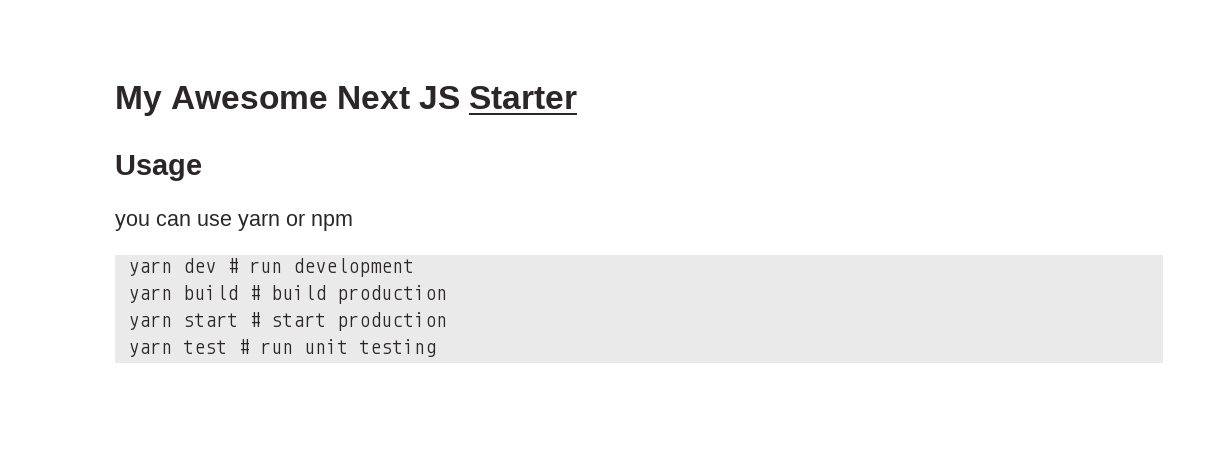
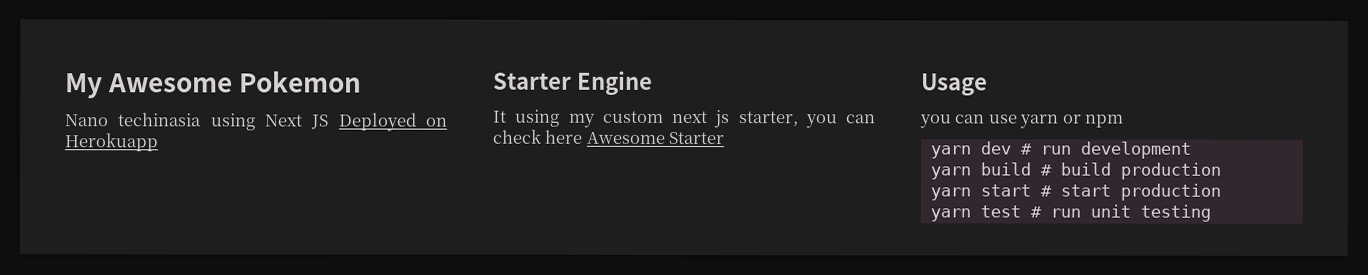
- My Awesome Next JS Starter
+ My Awesome Pokemon
+ Nano techinasia using Next JS Deployed on Herokuapp
+ Starter Engine
+ It using my custom next js starter, you can check here Awesome Starter

